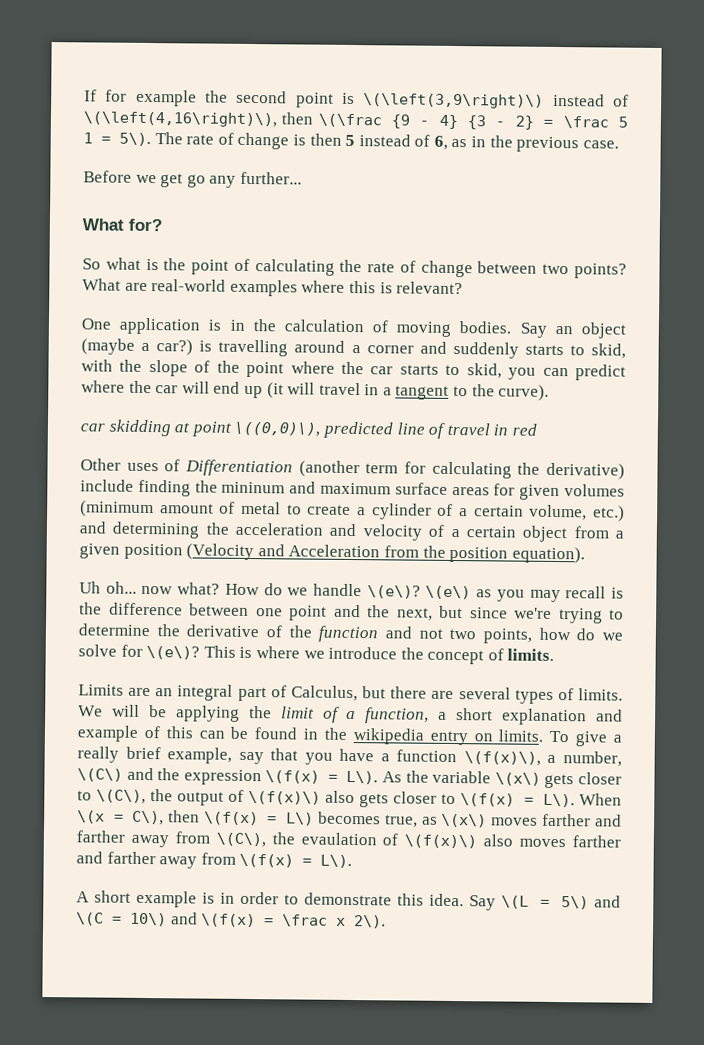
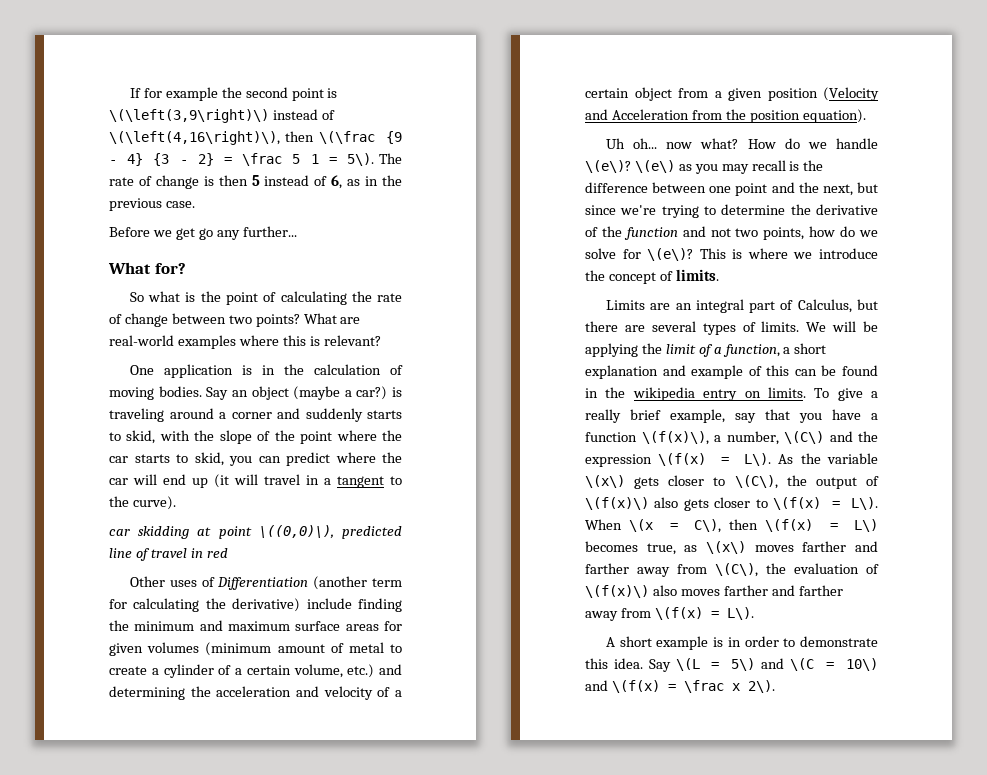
- Say an object (maybe a car?) is travelling around a corner and suddenly starts to skid, with the slope of the point where the car starts to skid, you can predict where the car will end up (it will travel in a tangent to the curve).
+ Say an object (maybe a car?) is traveling around a corner and suddenly starts to skid, with the slope of the point where the car starts to skid, you can predict where the car will end up (it will travel in a tangent to the curve).
- Other uses of Differentiation (another term for calculating the derivative) include finding the mininum and maximum surface areas for given volumes (minimum amount of metal to create a cylinder of a certain volume, etc.) and determining the acceleration and velocity of a certain object from a given position (Velocity and Acceleration from the position equation).
+ Other uses of Differentiation (another term for calculating the derivative) include finding the minimum and maximum surface areas for given volumes (minimum amount of metal to create a cylinder of a certain volume, etc.) and determining the acceleration and velocity of a certain object from a given position (Velocity and Acceleration from the position equation).
- To give a really brief example, say that you have a function \(f(x)\), a number, \(C\) and the expression \(f(x) = L\). As the variable \(x\) gets closer to \(C\), the output of \(f(x)\) also gets closer to \(f(x) = L\). When \(x = C\), then \(f(x) = L\) becomes true, as \(x\) moves farther and farther away from \(C\), the evaulation of \(f(x)\) also moves farther and farther away from \(f(x) = L\).
+ To give a really brief example, say that you have a function \(f(x)\), a number, \(C\) and the expression \(f(x) = L\). As the variable \(x\) gets closer to \(C\), the output of \(f(x)\) also gets closer to \(f(x) = L\). When \(x = C\), then \(f(x) = L\) becomes true, as \(x\) moves farther and farther away from \(C\), the evaluation of \(f(x)\) also moves farther and farther away from \(f(x) = L\).

